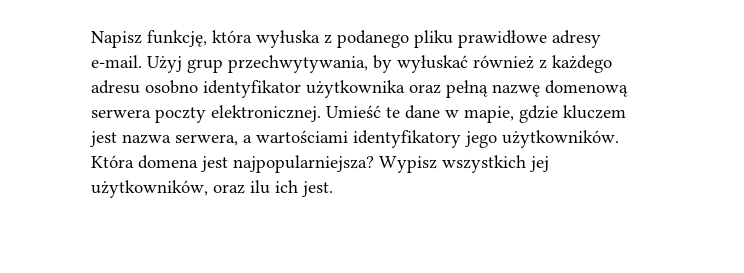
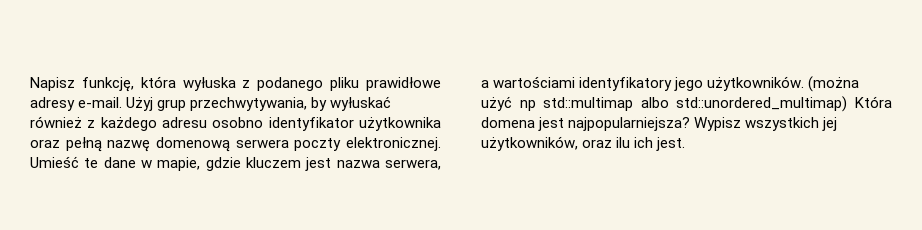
- Która domena jest najpopularniejsza?
+ (można użyć np std::multimap albo std::unordered_multimap) Która domena jest najpopularniejsza?

